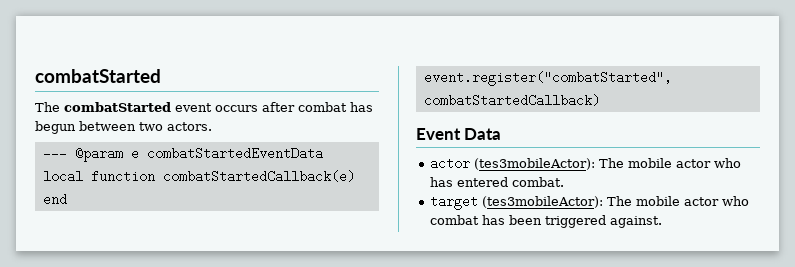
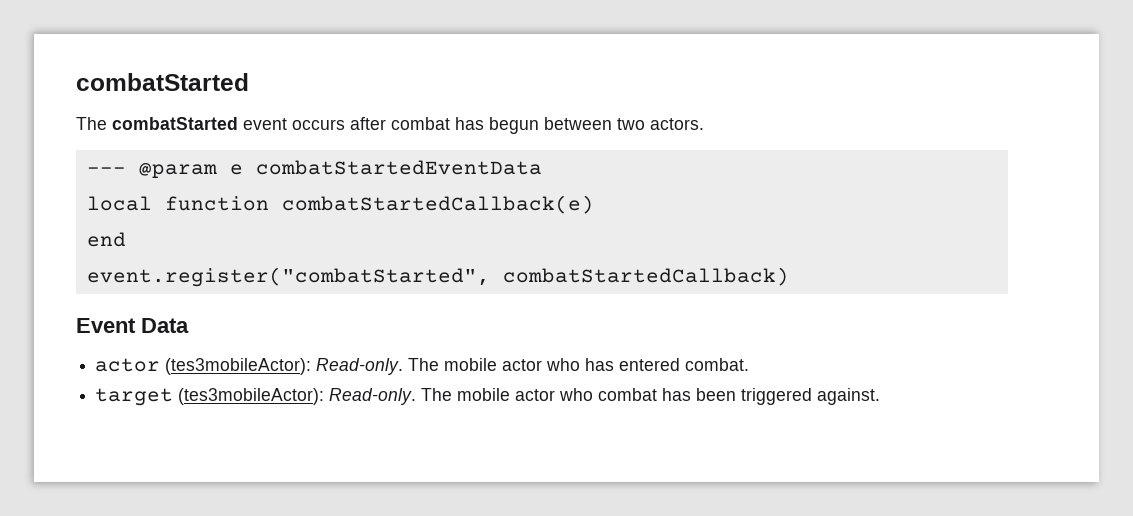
- actor (tes3mobileActor): The mobile actor who has entered combat.
+ actor (tes3mobileActor): Read-only. The mobile actor who has entered combat.
- target (tes3mobileActor): The mobile actor who combat has been triggered against.
+ target (tes3mobileActor): Read-only. The mobile actor who combat has been triggered against.

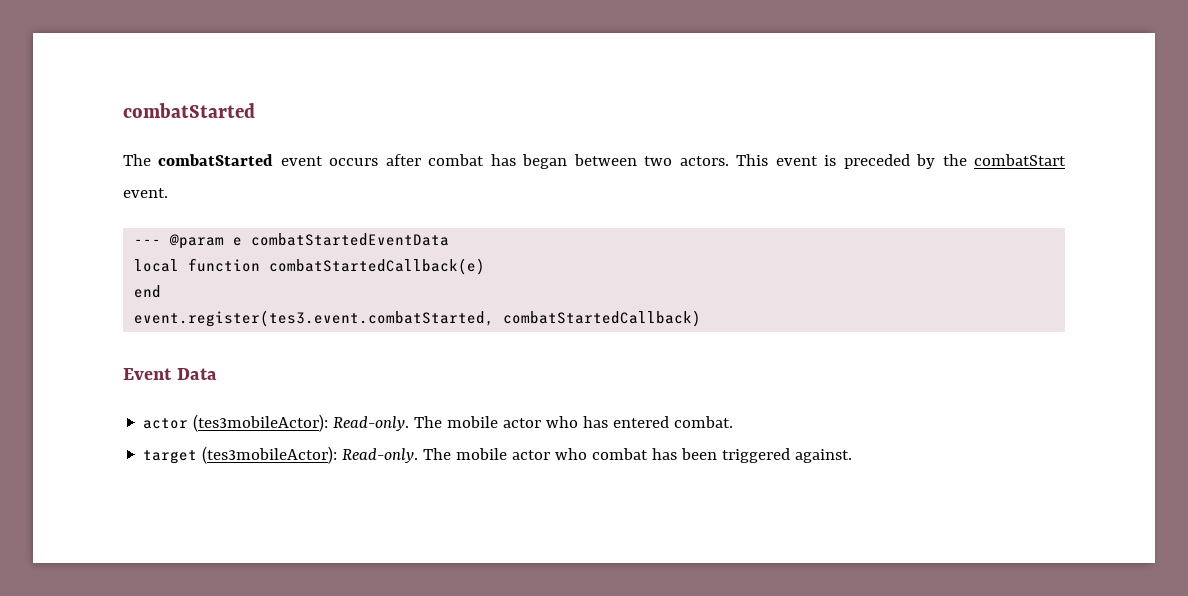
- The combatStarted event occurs after combat has begun between two actors.
+ The combatStarted event occurs after combat has began between two actors. This event is preceded by the combatStart event.
- event.register("combatStarted", combatStartedCallback)
+ event.register(tes3.event.combatStarted, combatStartedCallback)

